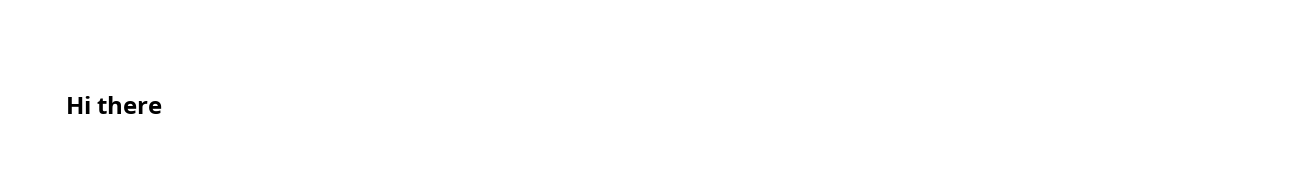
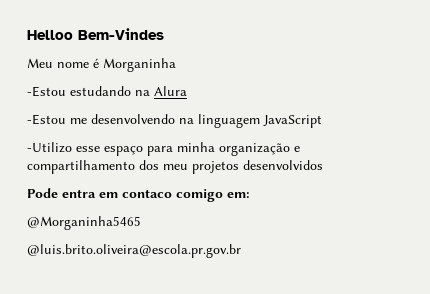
- Hi there
+ Helloo Bem-Vindes
+ Meu nome é Morganinha
+ -Estou estudando na Alura
+ -Estou me desenvolvendo na linguagem JavaScript
+ -Utilizo esse espaço para minha organização e compartilhamento dos meu projetos desenvolvidos
+ Pode entra em contaco comigo em:
+ @Morganinha5465
+ @luis.brito.oliveira@escola.pr.gov.br

